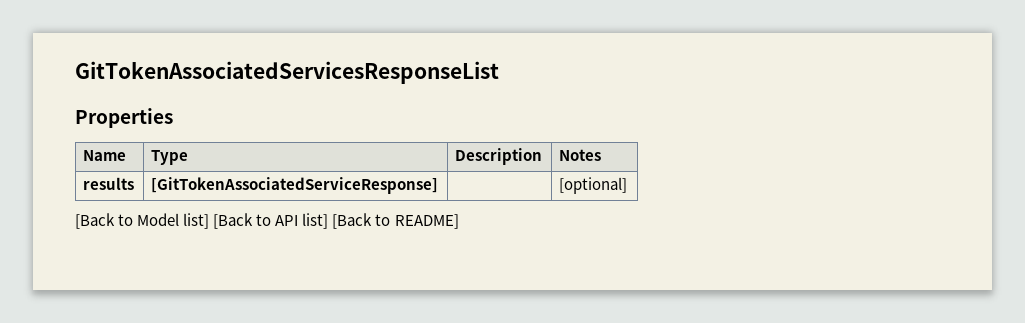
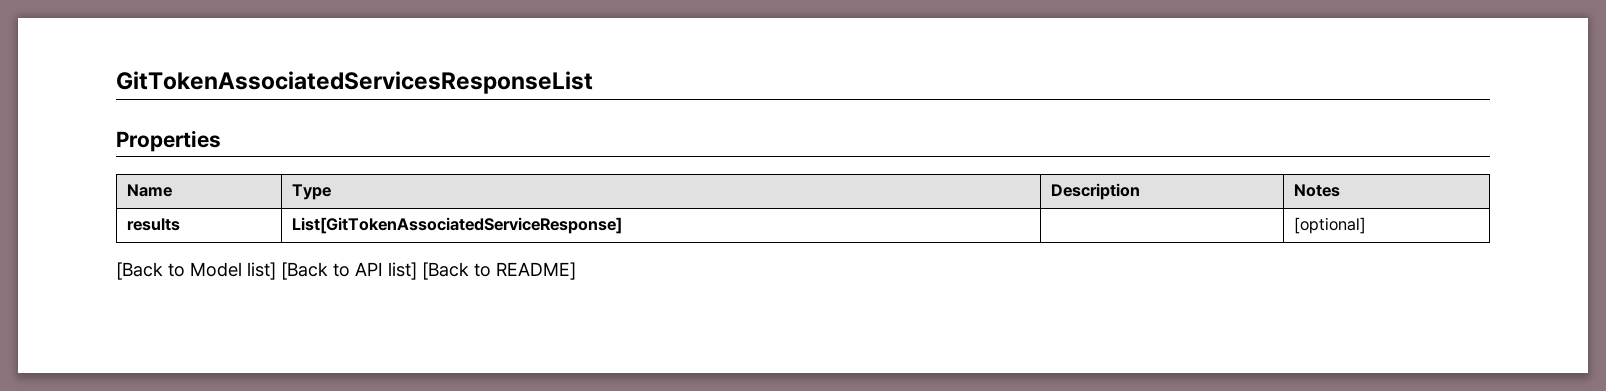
- results | [GitTokenAssociatedServiceResponse] | | [optional]
+ results | List[GitTokenAssociatedServiceResponse] | | [optional]

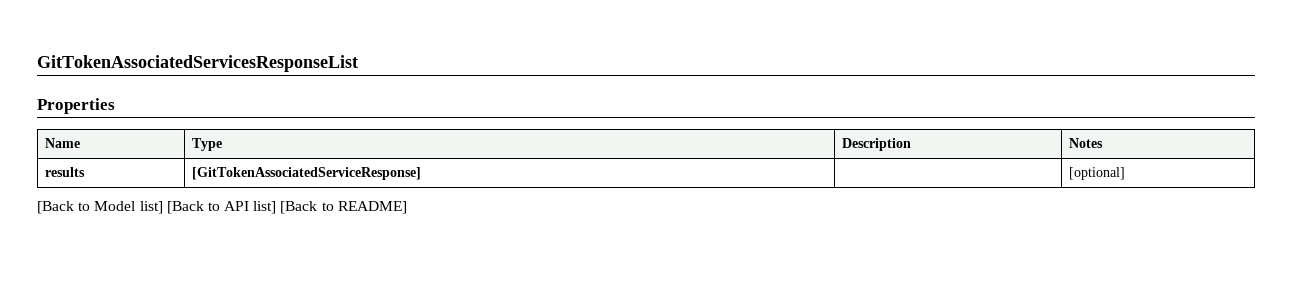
- results | List[GitTokenAssociatedServiceResponse] | | [optional]
+ results | [GitTokenAssociatedServiceResponse] | | [optional]

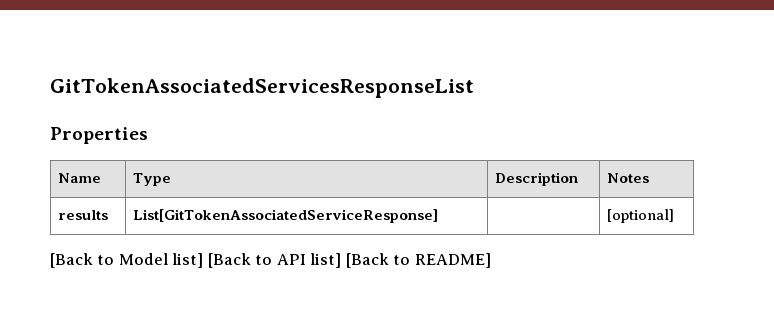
- results | [GitTokenAssociatedServiceResponse] | | [optional]
+ results | List[GitTokenAssociatedServiceResponse] | | [optional]

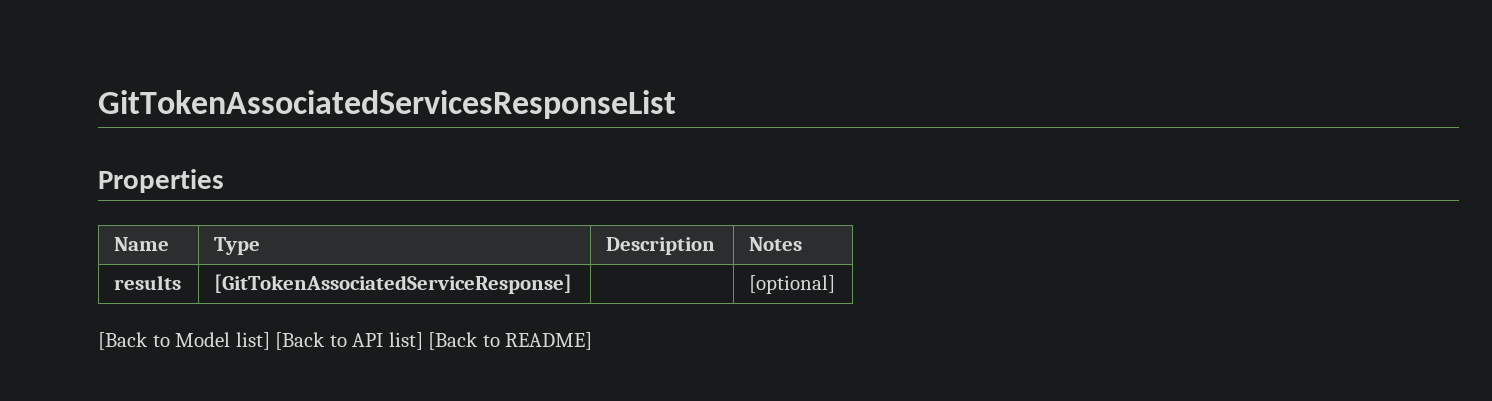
- results | List[GitTokenAssociatedServiceResponse] | | [optional]
+ results | [GitTokenAssociatedServiceResponse] | | [optional]

